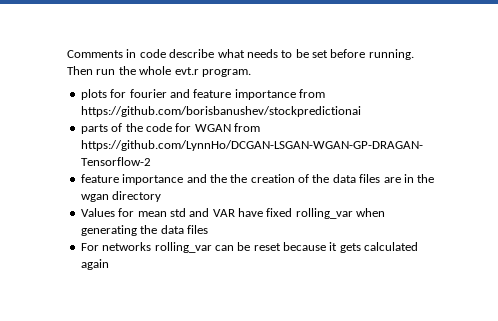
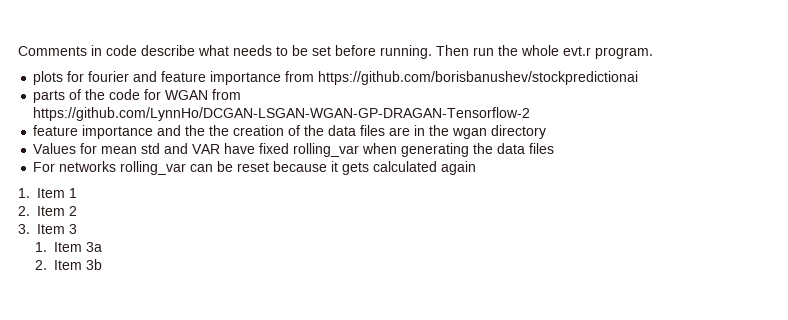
+ 1. Item 1
+ 2. Item 2
+ 3. Item 3
+ 1. Item 3a
+ 2. Item 3b

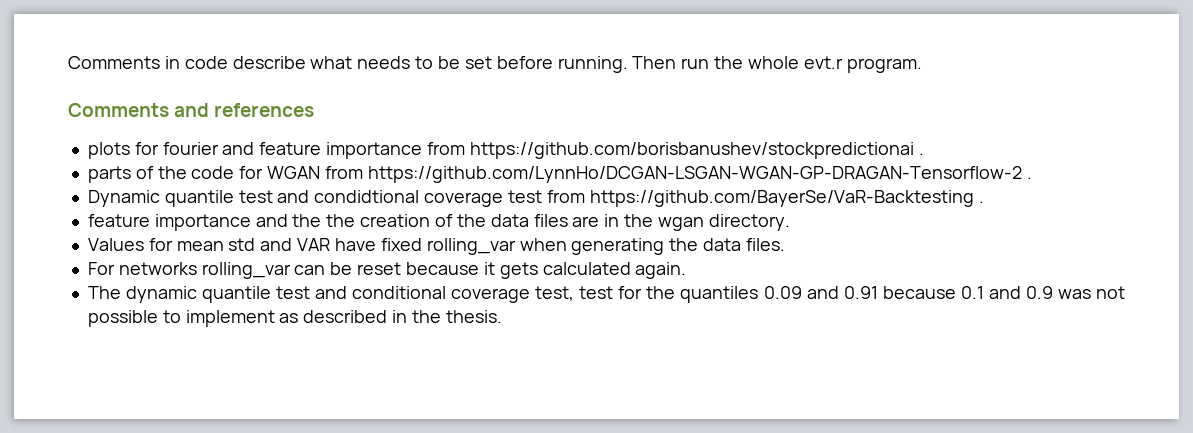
+ Comments and references
- plots for fourier and feature importance from https://github.com/borisbanushev/stockpredictionai
+ plots for fourier and feature importance from https://github.com/borisbanushev/stockpredictionai .
- parts of the code for WGAN from https://github.com/LynnHo/DCGAN-LSGAN-WGAN-GP-DRAGAN-Tensorflow-2
+ parts of the code for WGAN from https://github.com/LynnHo/DCGAN-LSGAN-WGAN-GP-DRAGAN-Tensorflow-2 .
+ Dynamic quantile test and condidtional coverage test from https://github.com/BayerSe/VaR-Backtesting .
- feature importance and the the creation of the data files are in the wgan directory
+ feature importance and the the creation of the data files are in the wgan directory.
- Values for mean std and VAR have fixed rolling_var when generating the data files
+ Values for mean std and VAR have fixed rolling_var when generating the data files.
- For networks rolling_var can be reset because it gets calculated again
- 1. Item 1
- 2. Item 2
- 3. Item 3
- 1. Item 3a
- 2. Item 3b
+ For networks rolling_var can be reset because it gets calculated again.
+ The dynamic quantile test and conditional coverage test, test for the quantiles 0.09 and 0.91 because 0.1 and 0.9 was not possible to implement as described in the thesis.

